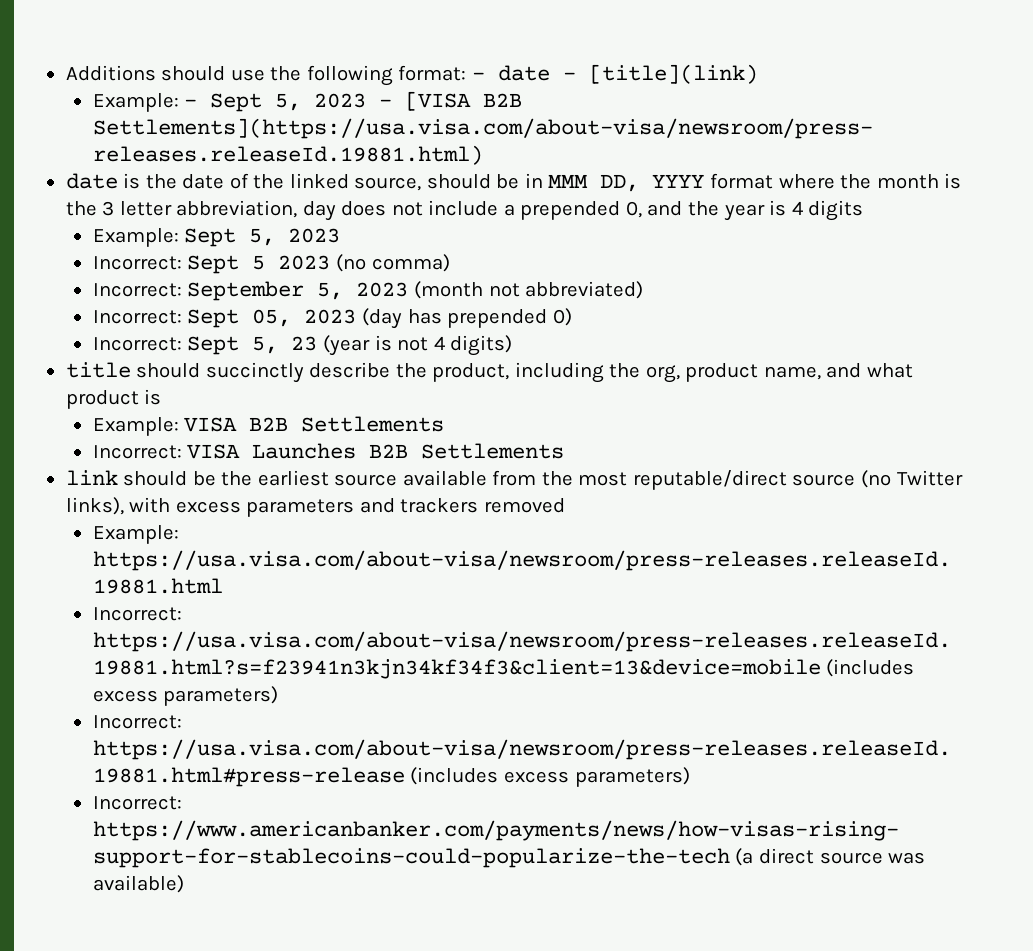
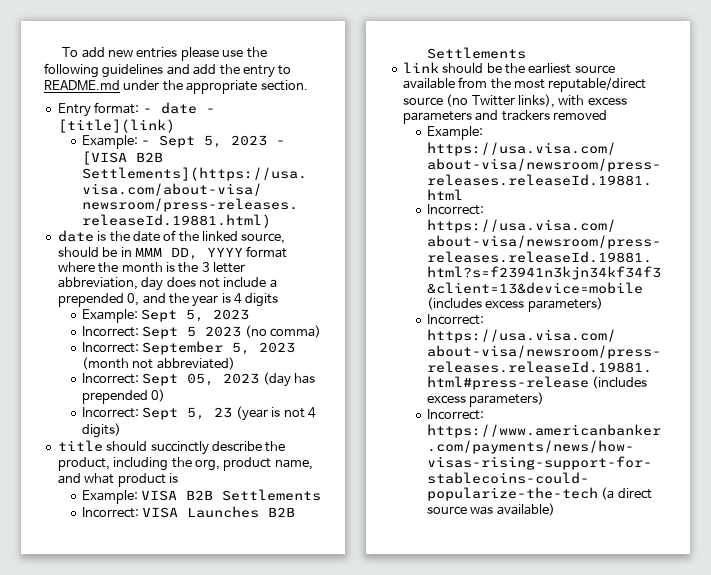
- Additions should use the following format: - date - [title](link)
+ To add new entries please use the following guidelines and add the entry to README.md under the appropriate section.
+ Entry format: - date - [title](link)

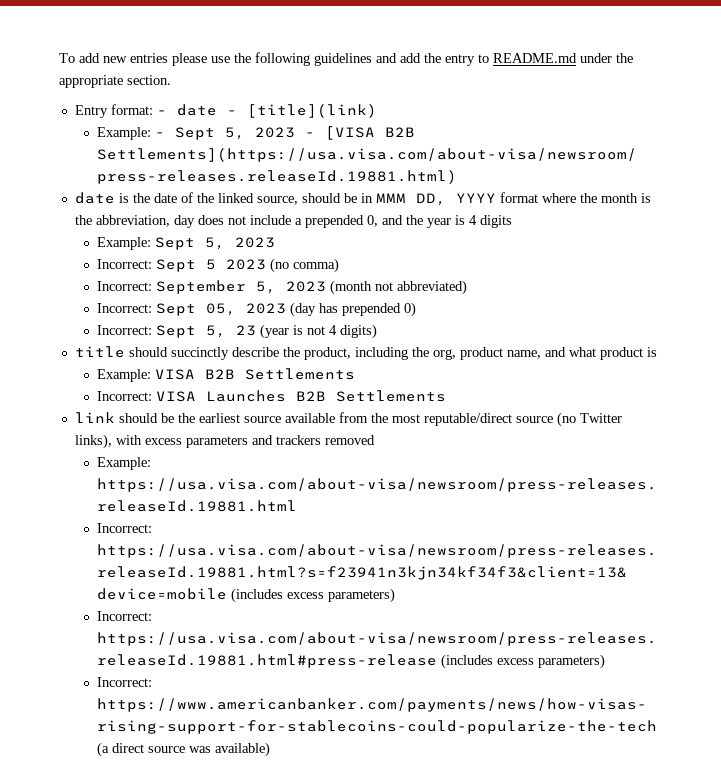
- date is the date of the linked source, should be in MMM DD, YYYY format where the month is the 3 letter abbreviation, day does not include a prepended 0, and the year is 4 digits
+ date is the date of the linked source, should be in MMM DD, YYYY format where the month is the abbreviation, day does not include a prepended 0, and the year is 4 digits

